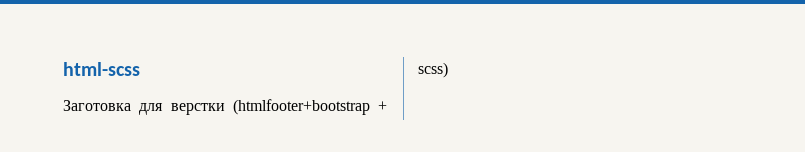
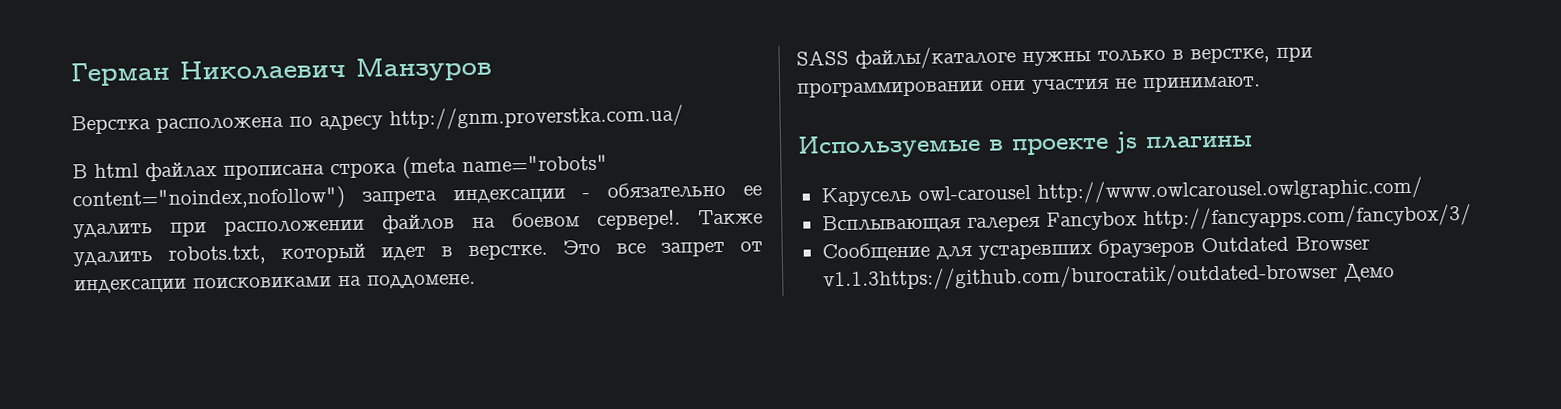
- html-scss
- Заготовка для верстки (htmlfooter+bootstrap + scss)
+ Герман Николаевич Манзуров
+ Верстка расположена по адресу http://gnm.proverstka.com.ua/
+ В html файлах прописана строка (meta name="robots" content="noindex,nofollow") запрета индексации - обязательно ее удалить при расположении файлов на боевом сервере!. Также удалить robots.txt, который идет в верстке. Это все запрет от индексации поисковиками на поддомене.
+ SASS файлы/каталоге нужны только в верстке, при программировании они участия не принимают.
+ Используемые в проекте js плагины
+ Карусель owl-carousel http://www.owlcarousel.owlgraphic.com/
+ Всплывающая галерея Fancybox http://fancyapps.com/fancybox/3/
+ Сообщение для устаревших браузеров Outdated Browser v1.1.3https://github.com/burocratik/outdated-browser Демо

